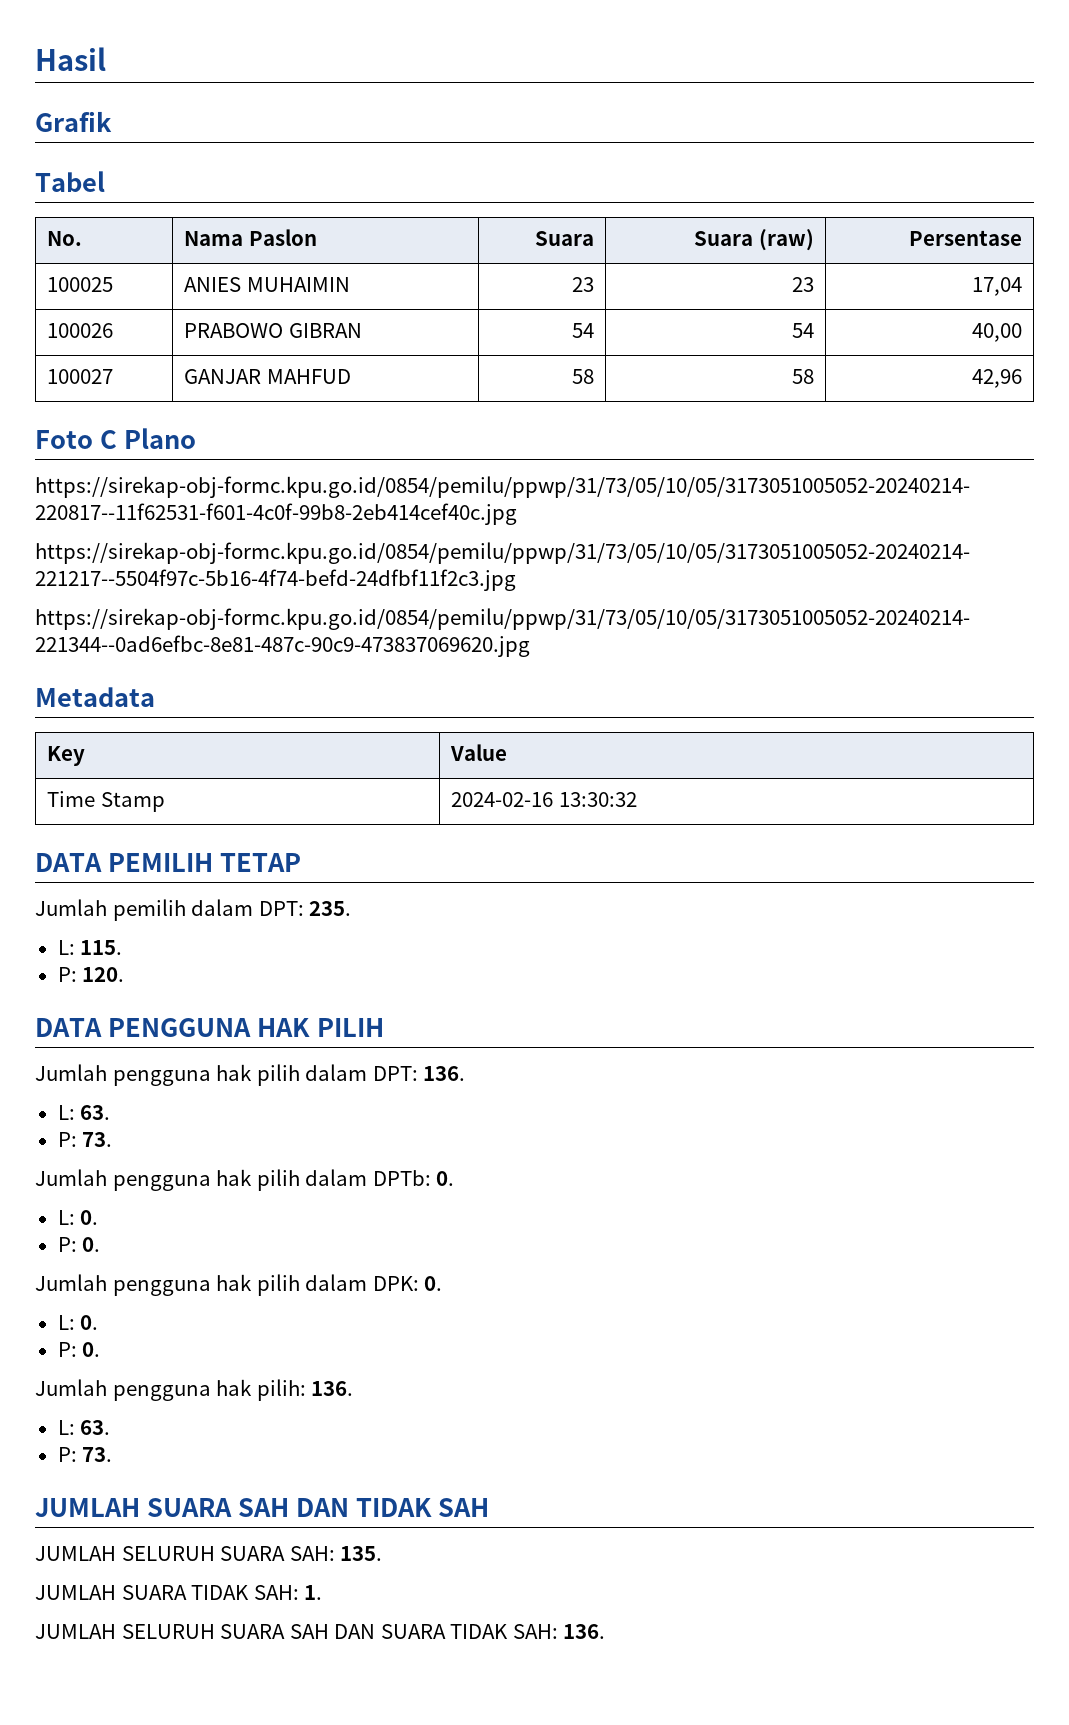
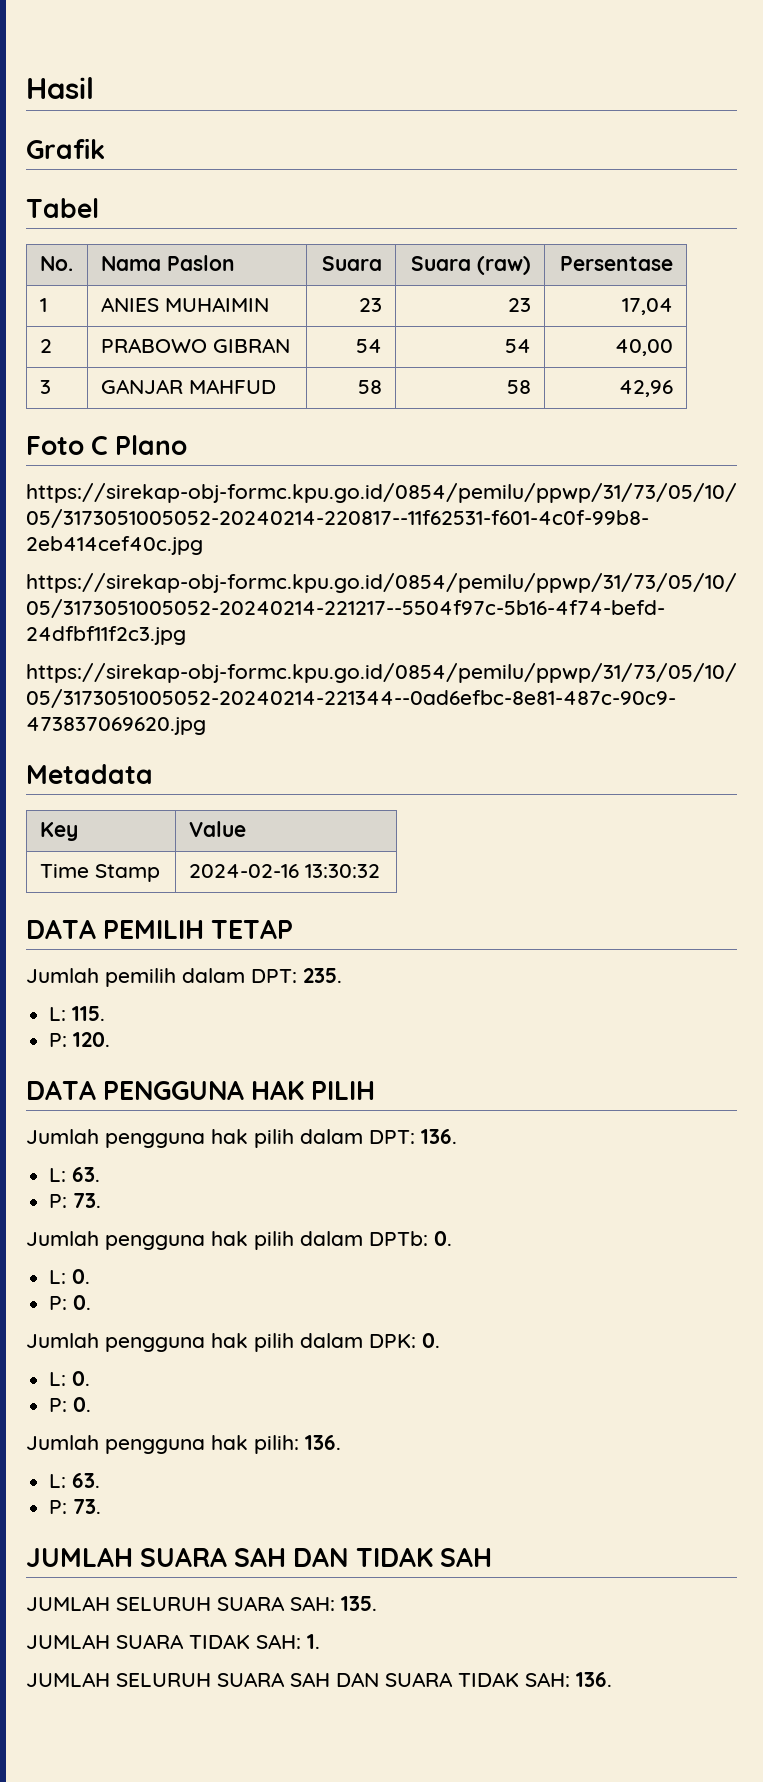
- 100025 | ANIES MUHAIMIN | 23 | 23 | 17,04
+ 1 | ANIES MUHAIMIN | 23 | 23 | 17,04
- 100026 | PRABOWO GIBRAN | 54 | 54 | 40,00
+ 2 | PRABOWO GIBRAN | 54 | 54 | 40,00
- 100027 | GANJAR MAHFUD | 58 | 58 | 42,96
+ 3 | GANJAR MAHFUD | 58 | 58 | 42,96

